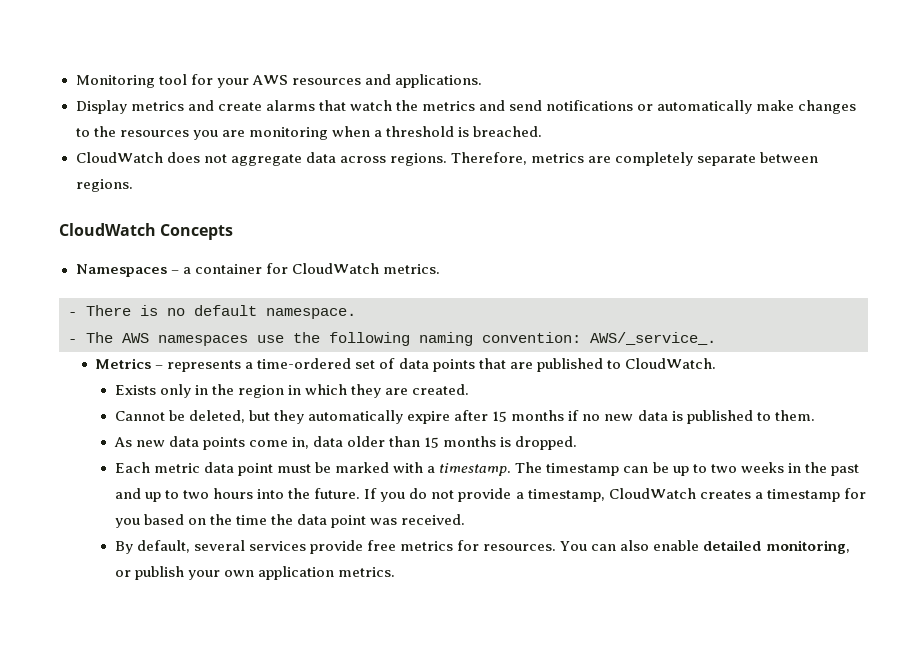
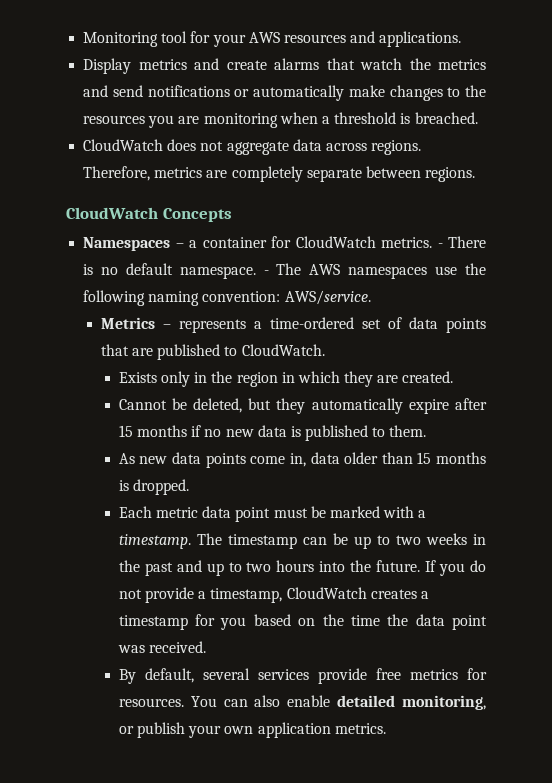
- Namespaces – a container for CloudWatch metrics.
- - There is no default namespace.
- - The AWS namespaces use the following naming convention: AWS/_service_.
+ Namespaces – a container for CloudWatch metrics. - There is no default namespace. - The AWS namespaces use the following naming convention: AWS/service.

